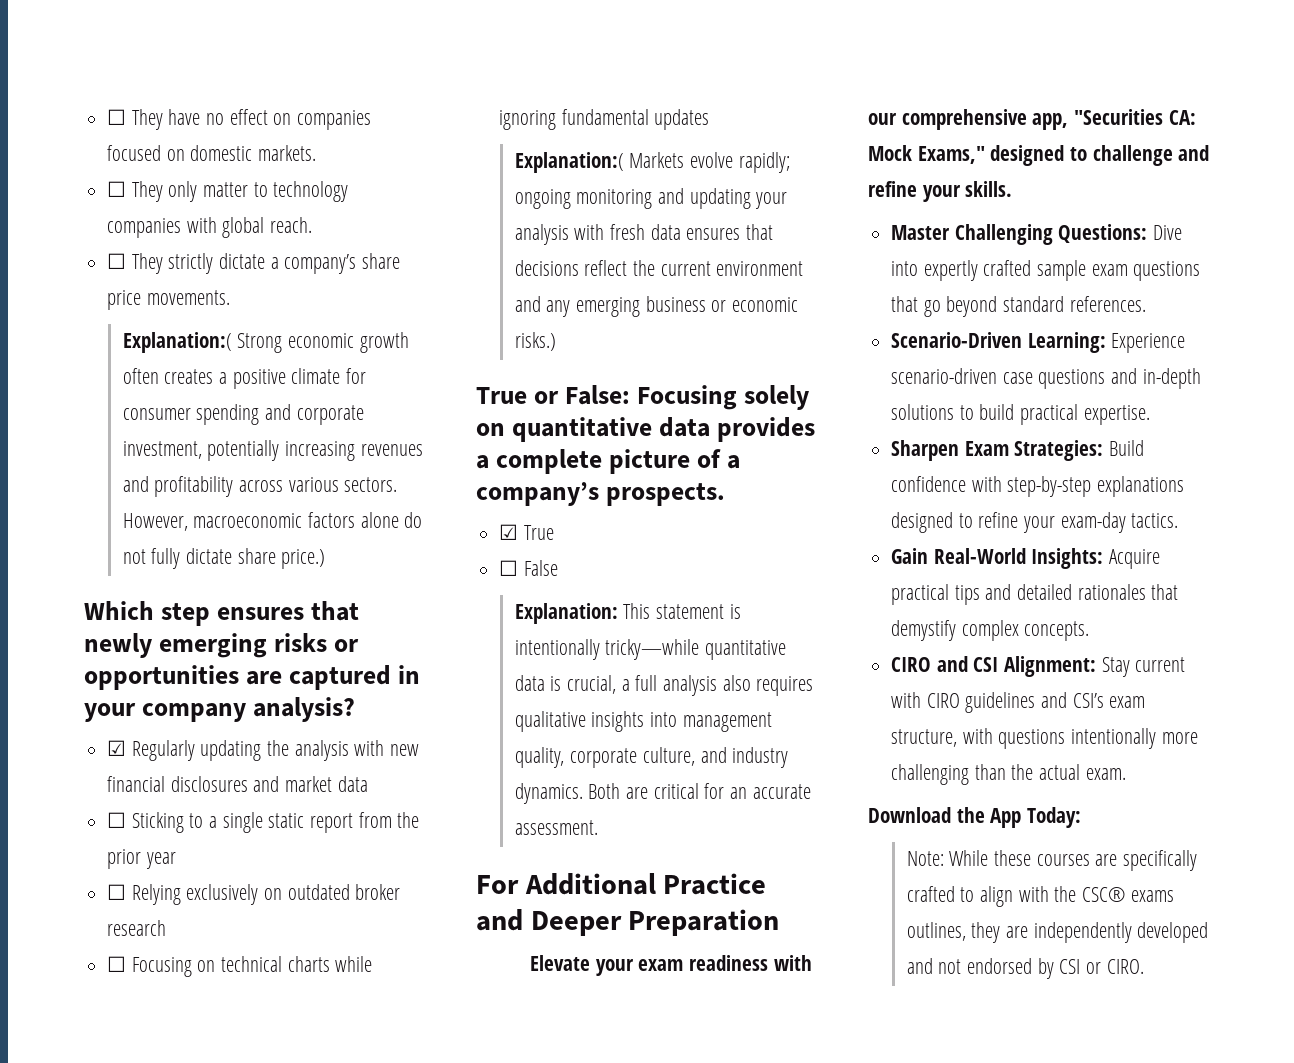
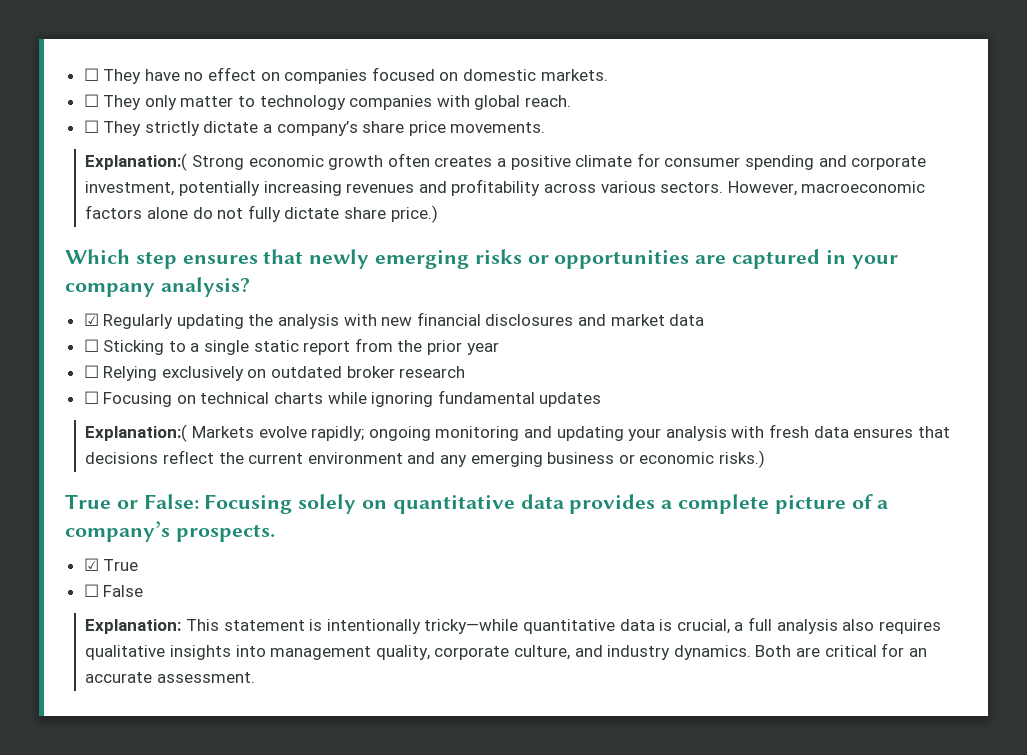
- For Additional Practice and Deeper Preparation
- Elevate your exam readiness with our comprehensive app, "Securities CA: Mock Exams," designed to challenge and refine your skills.
- Master Challenging Questions: Dive into expertly crafted sample exam questions that go beyond standard references.
- Scenario-Driven Learning: Experience scenario-driven case questions and in-depth solutions to build practical expertise.
- Sharpen Exam Strategies: Build confidence with step-by-step explanations designed to refine your exam-day tactics.
- Gain Real-World Insights: Acquire practical tips and detailed rationales that demystify complex concepts.
- CIRO and CSI Alignment: Stay current with CIRO guidelines and CSI’s exam structure, with questions intentionally more challenging than the actual exam.
- Download the App Today:
- Note: While these courses are specifically crafted to align with the CSC® exams outlines, they are independently developed and not endorsed by CSI or CIRO.

